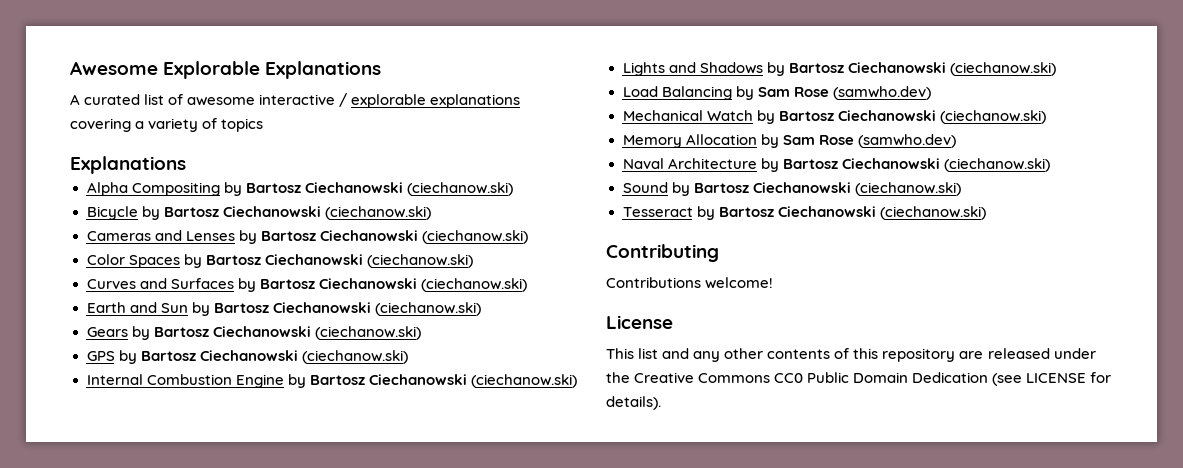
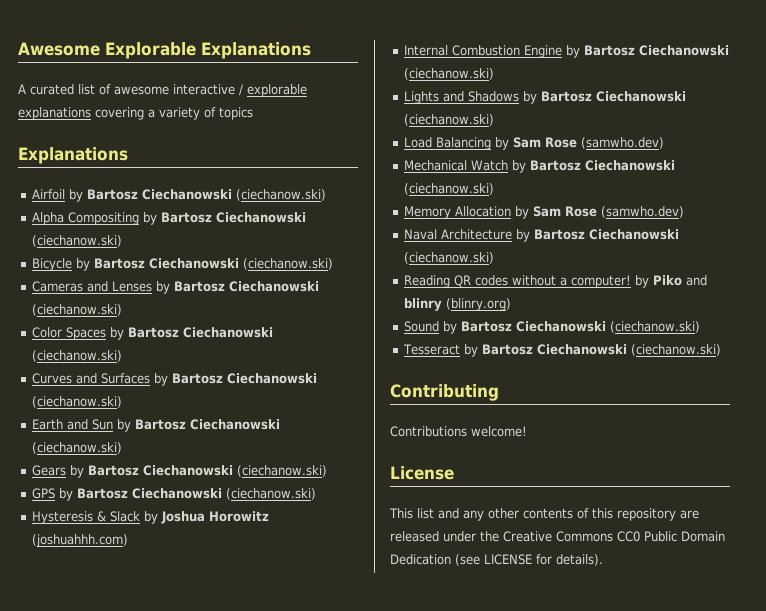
+ Airfoil by Bartosz Ciechanowski (ciechanow.ski)
+ Hysteresis & Slack by Joshua Horowitz (joshuahhh.com)
+ Reading QR codes without a computer! by Piko and blinry (blinry.org)

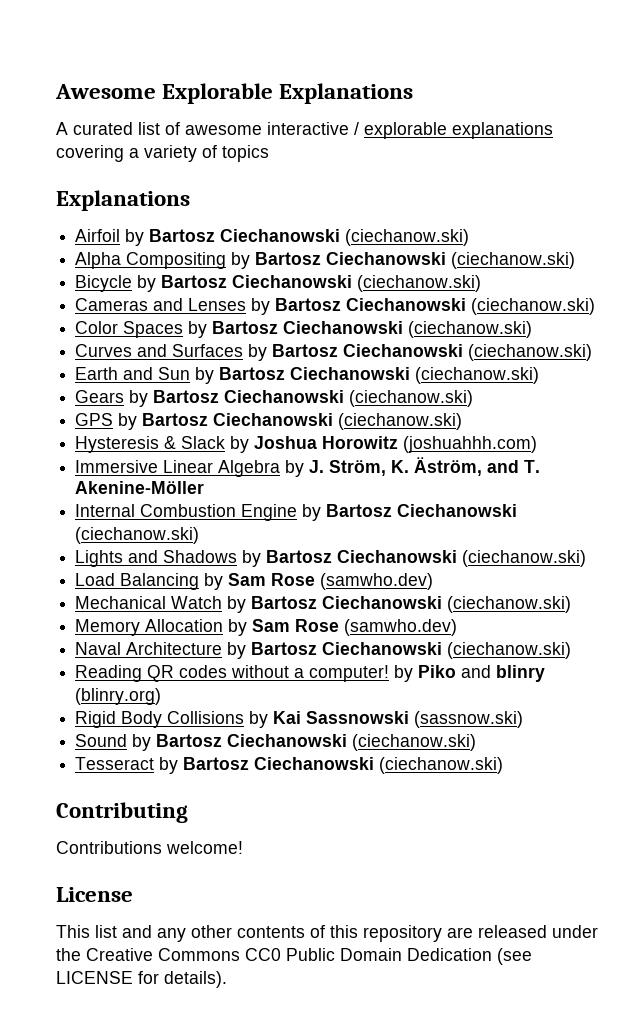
+ Immersive Linear Algebra by J. Ström, K. Äström, and T. Akenine-Möller
+ Rigid Body Collisions by Kai Sassnowski (sassnow.ski)

